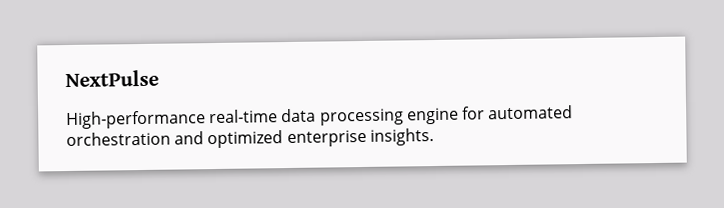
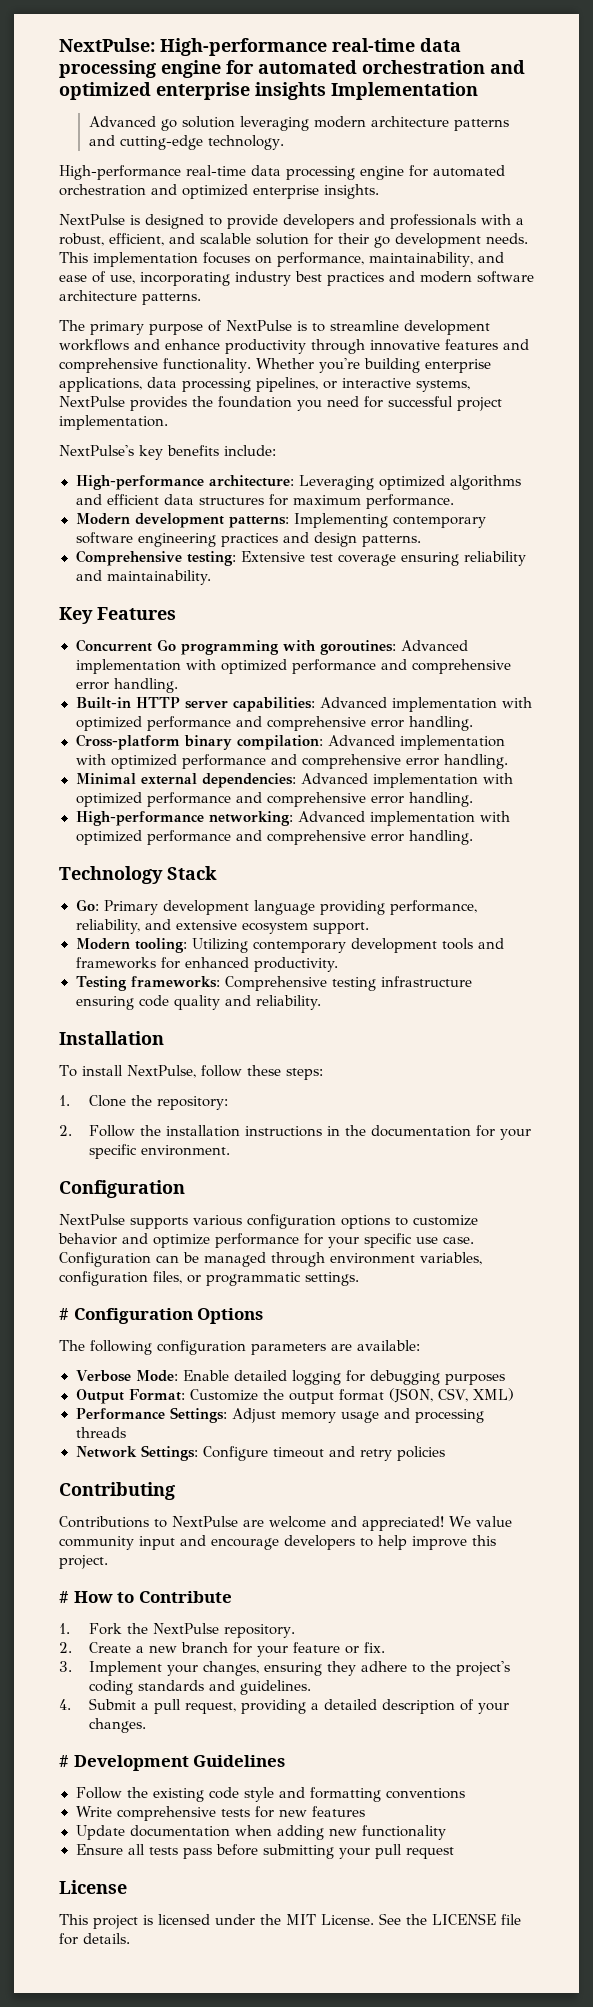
- NextPulse
+ NextPulse: High-performance real-time data processing engine for automated orchestration and optimized enterprise insights Implementation
+ Advanced go solution leveraging modern architecture patterns and cutting-edge technology.
+ NextPulse is designed to provide developers and professionals with a robust, efficient, and scalable solution for their go development needs. This implementation focuses on performance, maintainability, and ease of use, incorporating industry best practices and modern software architecture patterns.
+ The primary purpose of NextPulse is to streamline development workflows and enhance productivity through innovative features and comprehensive functionality. Whether you're building enterprise applications, data processing pipelines, or interactive systems, NextPulse provides the foundation you need for successful project implementation.
+ NextPulse's key benefits include:
+ High-performance architecture: Leveraging optimized algorithms and efficient data structures for maximum performance.
+ Modern development patterns: Implementing contemporary software engineering practices and design patterns.
+ Comprehensive testing: Extensive test coverage ensuring reliability and maintainability.
+ Key Features
+ Concurrent Go programming with goroutines: Advanced implementation with optimized performance and comprehensive error handling.
+ Built-in HTTP server capabilities: Advanced implementation with optimized performance and comprehensive error handling.
+ Cross-platform binary compilation: Advanced implementation with optimized performance and comprehensive error handling.
+ Minimal external dependencies: Advanced implementation with optimized performance and comprehensive error handling.
+ High-performance networking: Advanced implementation with optimized performance and comprehensive error handling.
+ Technology Stack
+ Go: Primary development language providing performance, reliability, and extensive ecosystem support.
+ Modern tooling: Utilizing contemporary development tools and frameworks for enhanced productivity.
+ Testing frameworks: Comprehensive testing infrastructure ensuring code quality and reliability.
+ Installation
+ To install NextPulse, follow these steps:
+ 1. Clone the repository:
+ 2. Follow the installation instructions in the documentation for your specific environment.
+ Configuration
+ NextPulse supports various configuration options to customize behavior and optimize performance for your specific use case. Configuration can be managed through environment variables, configuration files, or programmatic settings.
+ # Configuration Options
+ The following configuration parameters are available:
+ Verbose Mode: Enable detailed logging for debugging purposes
+ Output Format: Customize the output format (JSON, CSV, XML)
+ Performance Settings: Adjust memory usage and processing threads
+ Network Settings: Configure timeout and retry policies
+ Contributing
+ Contributions to NextPulse are welcome and appreciated! We value community input and encourage developers to help improve this project.
+ # How to Contribute
+ 1. Fork the NextPulse repository.
+ 2. Create a new branch for your feature or fix.
+ 3. Implement your changes, ensuring they adhere to the project's coding standards and guidelines.
+ 4. Submit a pull request, providing a detailed description of your changes.
+ # Development Guidelines
+ Follow the existing code style and formatting conventions
+ Write comprehensive tests for new features
+ Update documentation when adding new functionality
+ Ensure all tests pass before submitting your pull request
+ License
+ This project is licensed under the MIT License. See the LICENSE file for details.

